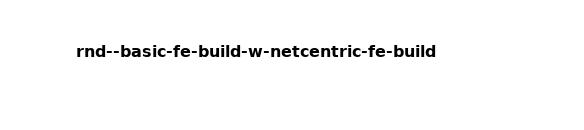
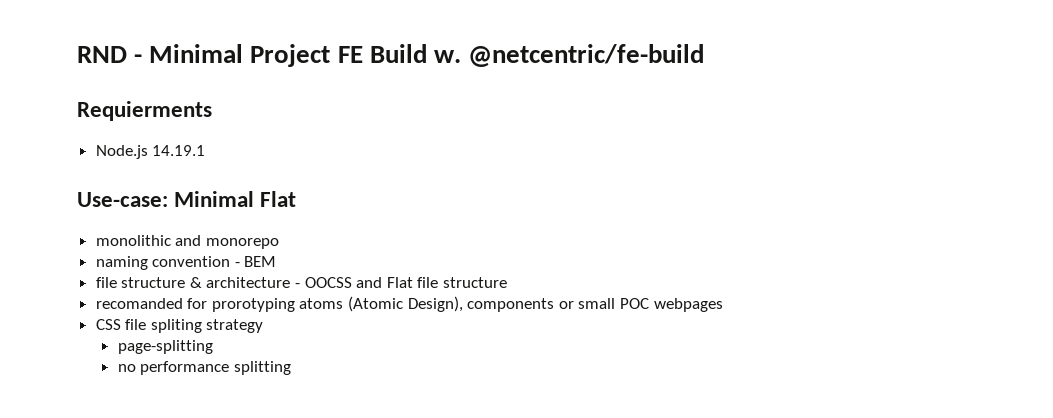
- rnd--basic-fe-build-w-netcentric-fe-build
+ RND - Minimal Project FE Build w. @netcentric/fe-build
+ Requierments
+ Node.js 14.19.1
+ Use-case: Minimal Flat
+ monolithic and monorepo
+ naming convention - BEM
+ file structure & architecture - OOCSS and Flat file structure
+ recomanded for prorotyping atoms (Atomic Design), components or small POC webpages
+ CSS file spliting strategy
+ page-splitting
+ no performance splitting

